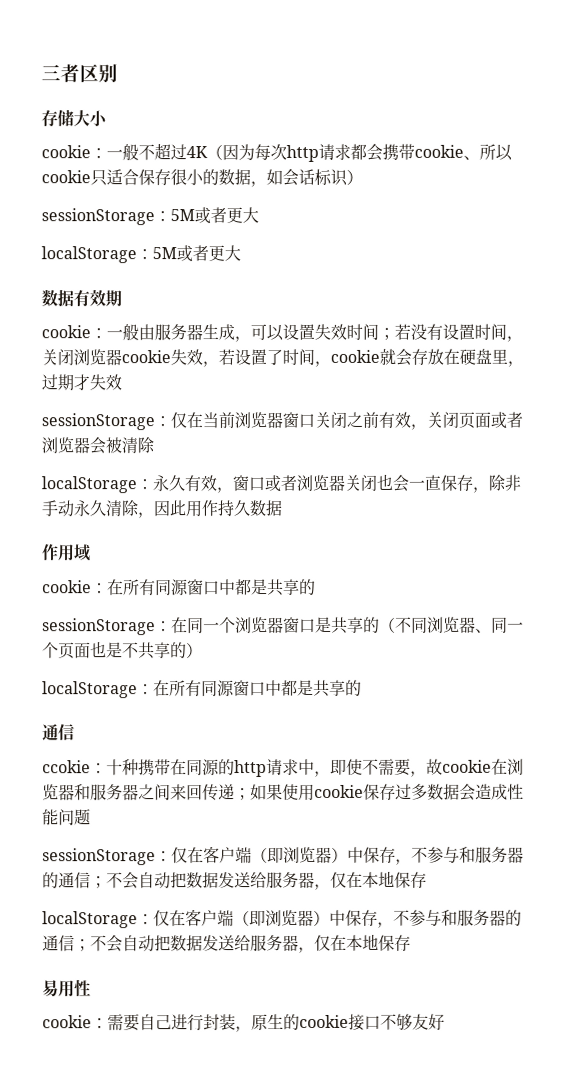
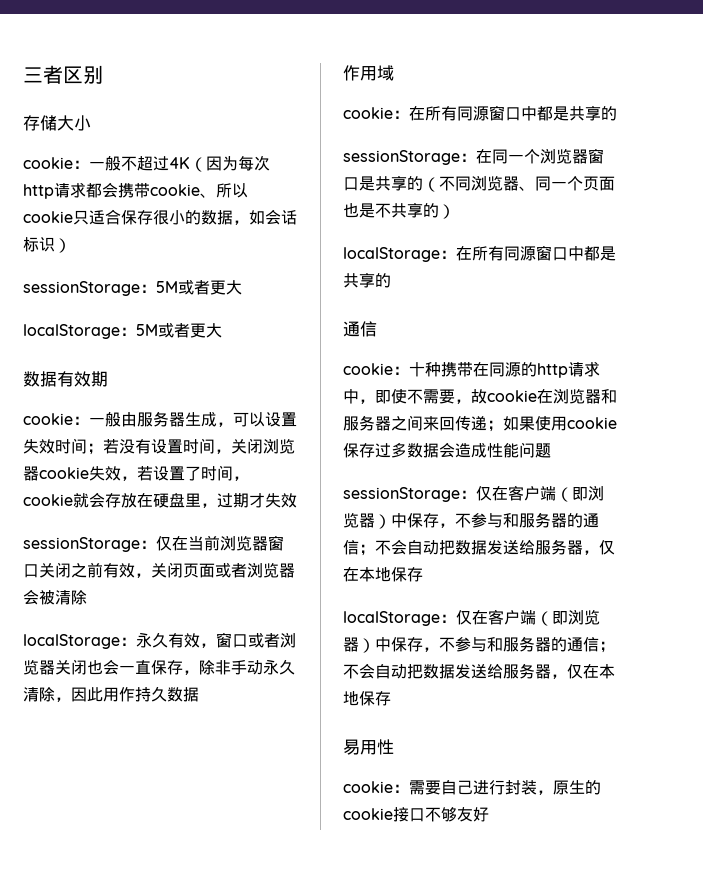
- ccokie：十种携带在同源的http请求中，即使不需要，故cookie在浏览器和服务器之间来回传递；如果使用cookie保存过多数据会造成性能问题
+ cookie：十种携带在同源的http请求中，即使不需要，故cookie在浏览器和服务器之间来回传递；如果使用cookie保存过多数据会造成性能问题

